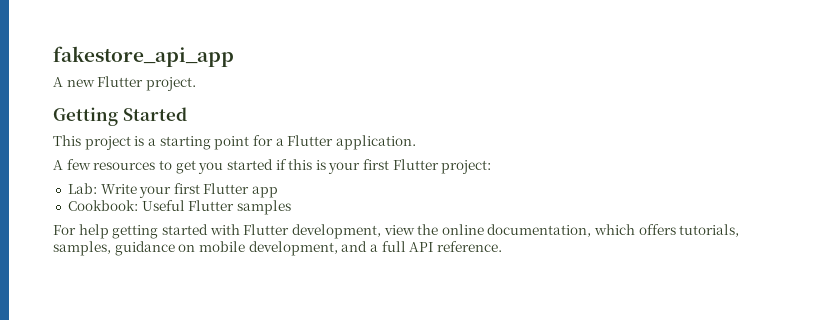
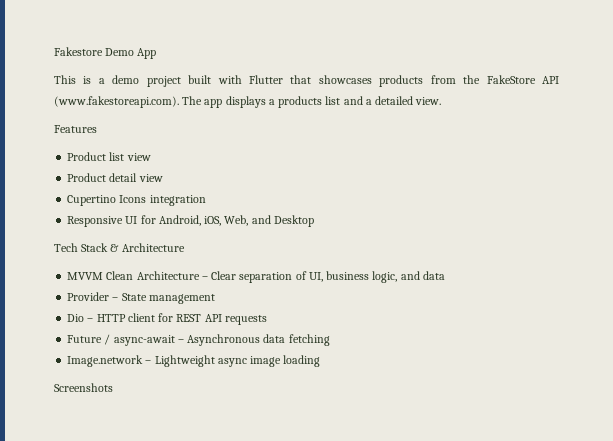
- fakestore_api_app
- A new Flutter project.
- Getting Started
+ Fakestore Demo App
- This project is a starting point for a Flutter application.
- A few resources to get you started if this is your first Flutter project:
- Lab: Write your first Flutter app
- Cookbook: Useful Flutter samples
- For help getting started with Flutter development, view the online documentation, which offers tutorials, samples, guidance on mobile development, and a full API reference.
+ This is a demo project built with Flutter that showcases products from the FakeStore API (www.fakestoreapi.com). The app displays a products list and a detailed view.
+ Features
+ Product list view
+ Product detail view
+ Cupertino Icons integration
+ Responsive UI for Android, iOS, Web, and Desktop
+ Tech Stack & Architecture
+ MVVM Clean Architecture – Clear separation of UI, business logic, and data
+ Provider – State management
+ Dio – HTTP client for REST API requests
+ Future / async-await – Asynchronous data fetching
+ Image.network – Lightweight async image loading
+ Screenshots

